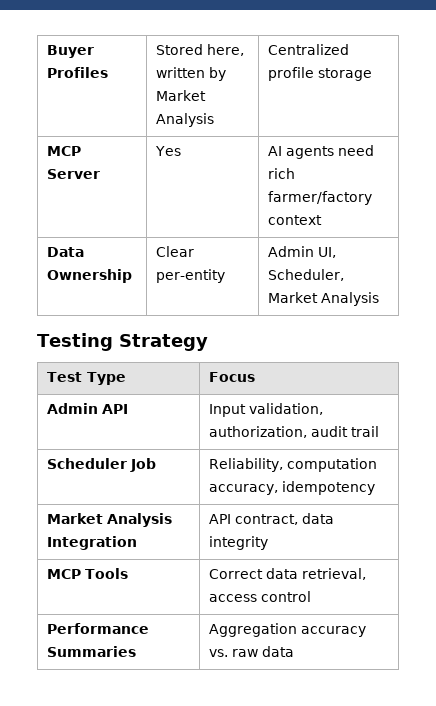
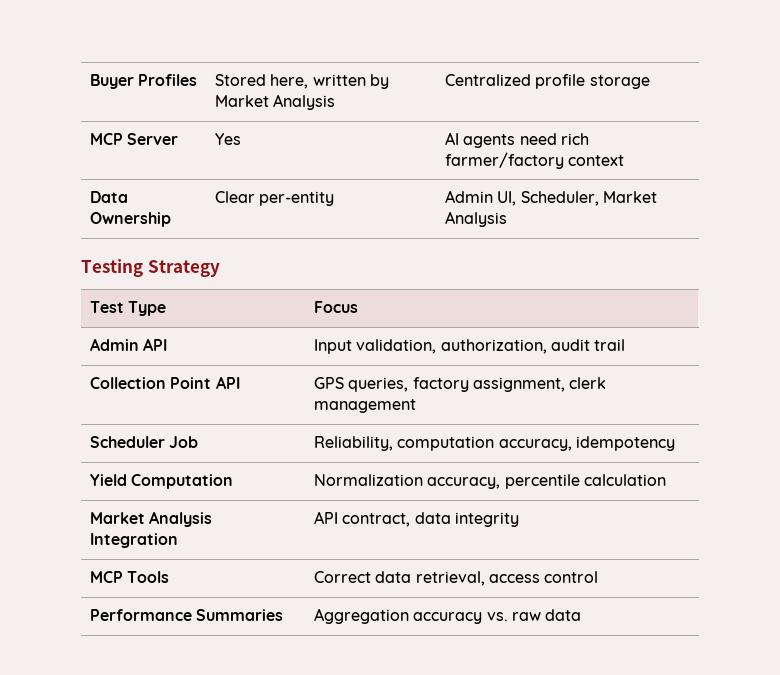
+ Collection Point API | GPS queries, factory assignment, clerk management
+ Yield Computation | Normalization accuracy, percentile calculation

